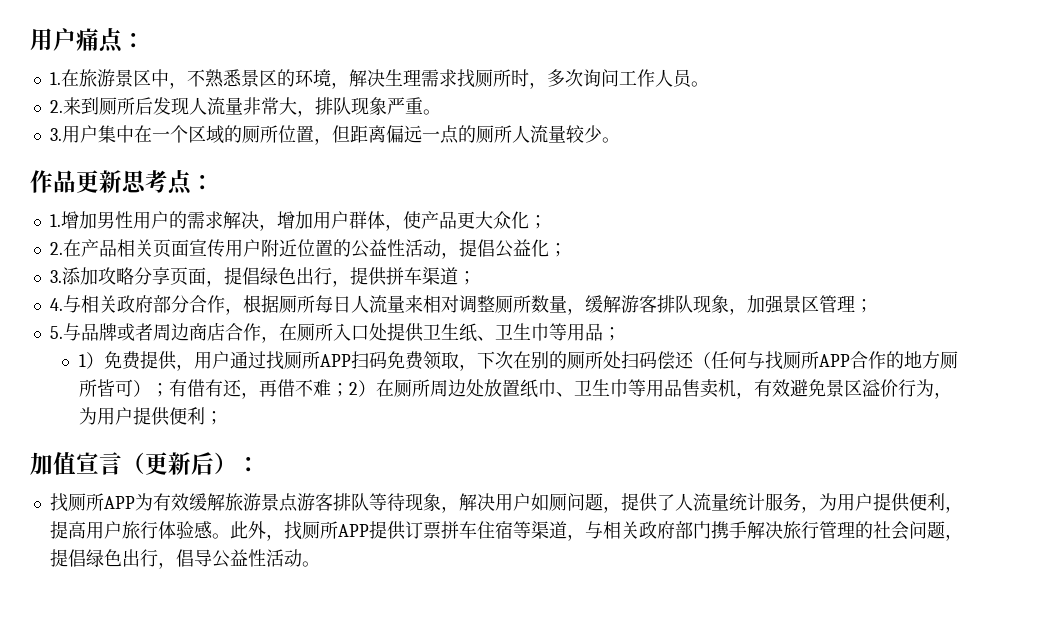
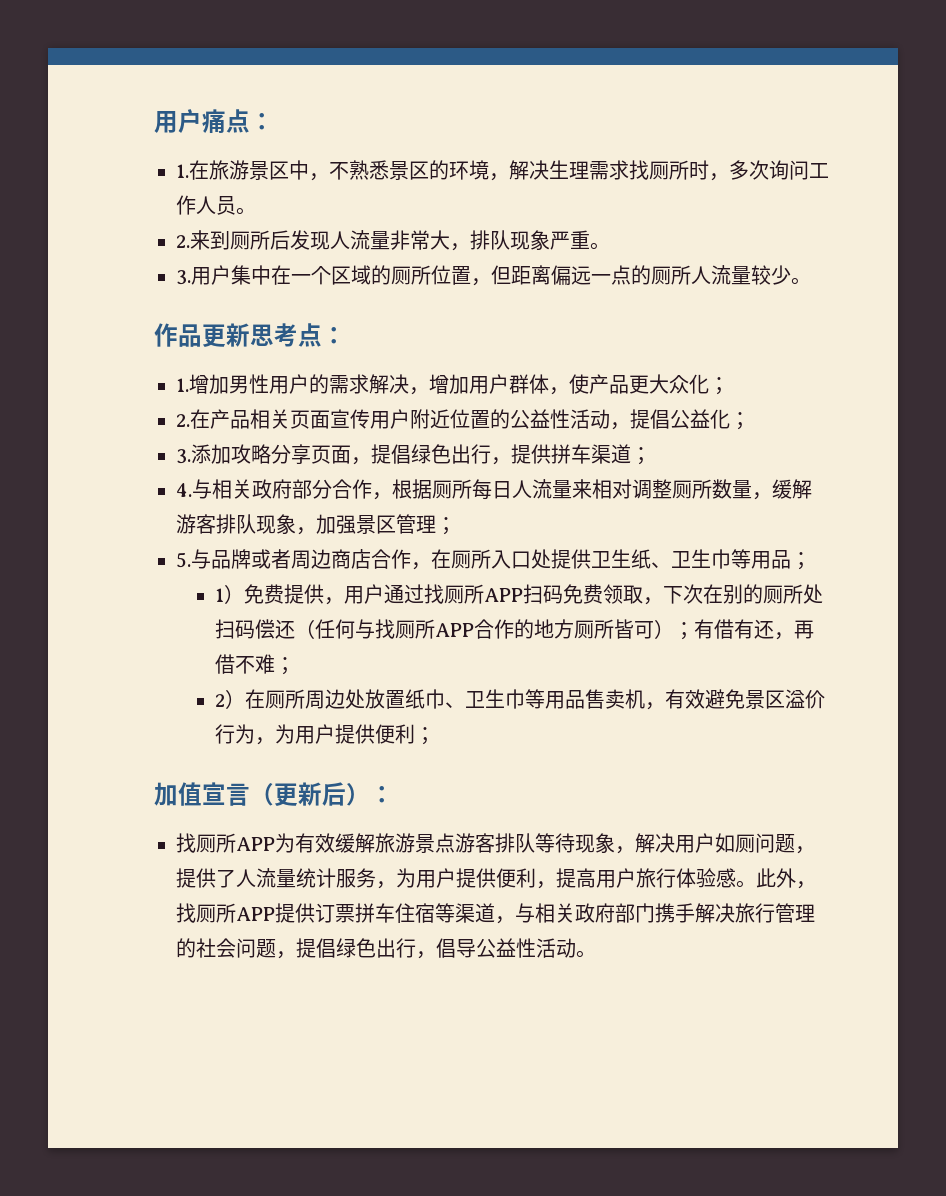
- 1）免费提供，用户通过找厕所APP扫码免费领取，下次在别的厕所处扫码偿还（任何与找厕所APP合作的地方厕所皆可）；有借有还，再借不难；2）在厕所周边处放置纸巾、卫生巾等用品售卖机，有效避免景区溢价行为，为用户提供便利；
+ 1）免费提供，用户通过找厕所APP扫码免费领取，下次在别的厕所处扫码偿还（任何与找厕所APP合作的地方厕所皆可）；有借有还，再借不难；
+ 2）在厕所周边处放置纸巾、卫生巾等用品售卖机，有效避免景区溢价行为，为用户提供便利；

